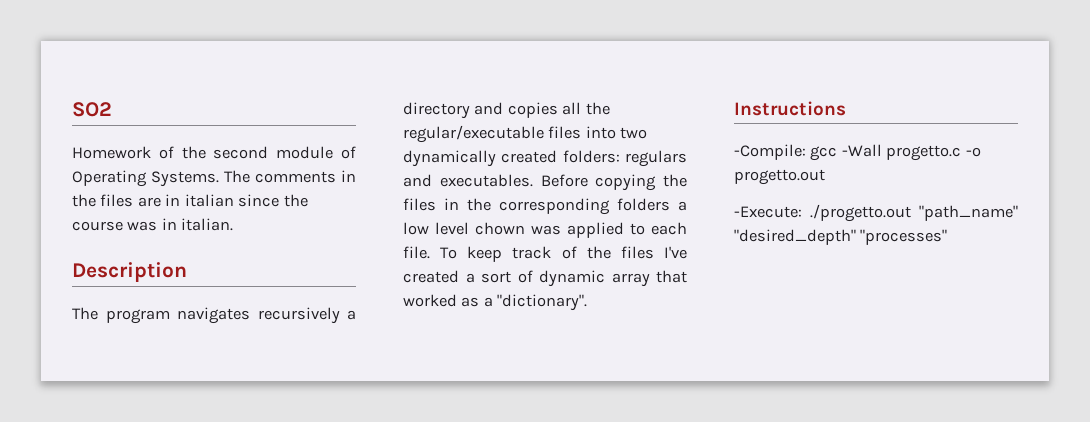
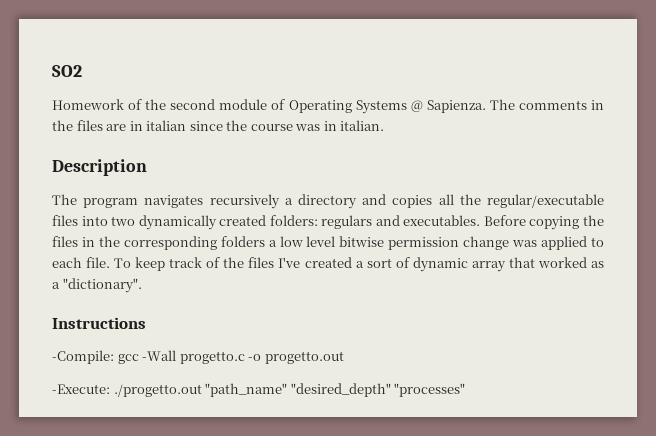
- Homework of the second module of Operating Systems.
+ Homework of the second module of Operating Systems @ Sapienza.
- Before copying the files in the corresponding folders a low level chown was applied to each file.
+ Before copying the files in the corresponding folders a low level bitwise permission change was applied to each file.

